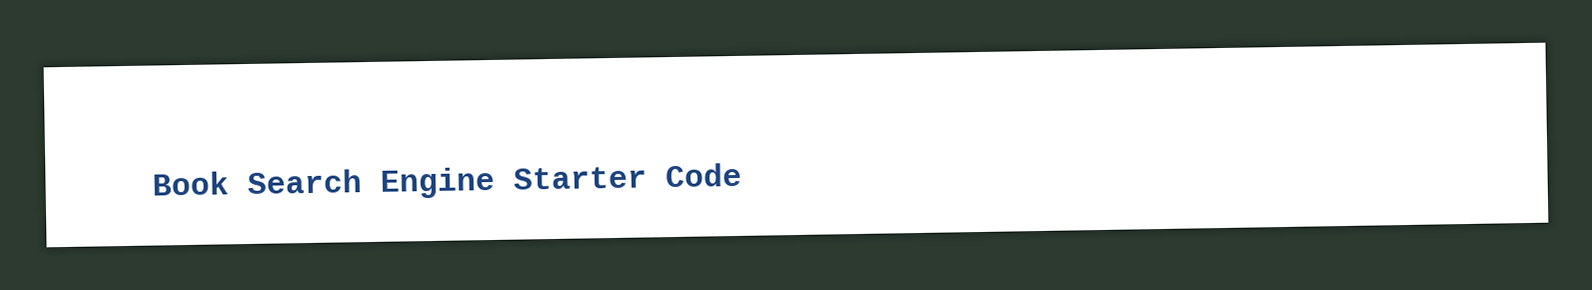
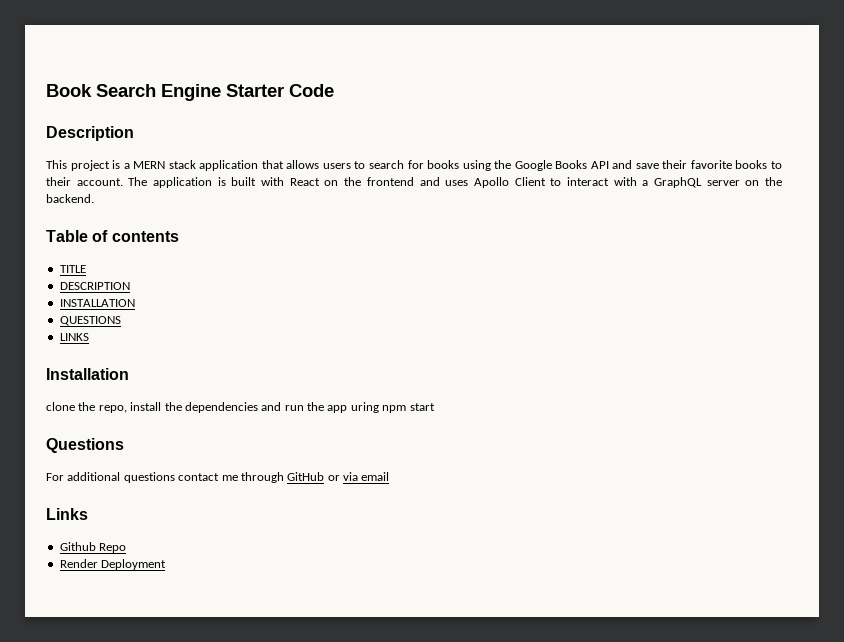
+ Description
+ This project is a MERN stack application that allows users to search for books using the Google Books API and save their favorite books to their account. The application is built with React on the frontend and uses Apollo Client to interact with a GraphQL server on the backend.
+ Table of contents
+ TITLE
+ DESCRIPTION
+ INSTALLATION
+ QUESTIONS
+ LINKS
+ Installation
+ clone the repo, install the dependencies and run the app uring npm start
+ Questions
+ For additional questions contact me through GitHub or via email
+ Links
+ Github Repo
+ Render Deployment

